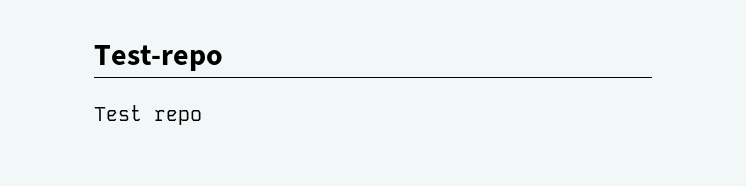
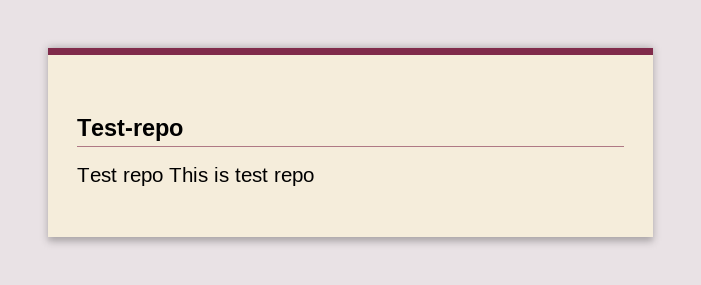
- Test repo
+ Test repo This is test repo

